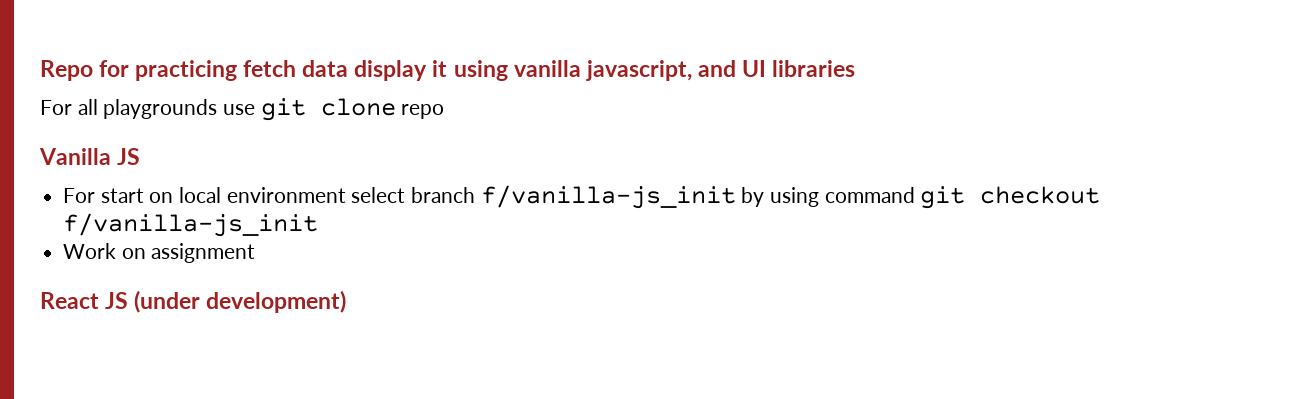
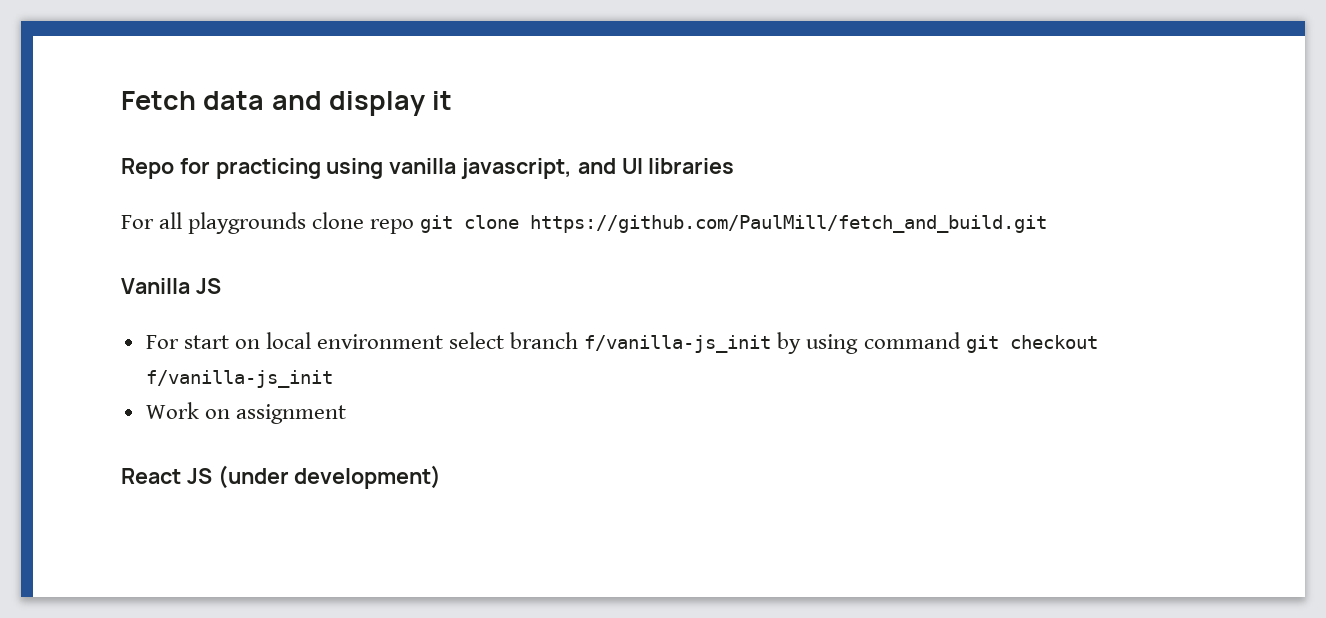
- Repo for practicing fetch data display it using vanilla javascript, and UI libraries
+ Fetch data and display it
+ Repo for practicing using vanilla javascript, and UI libraries
- For all playgrounds use git clone repo
+ For all playgrounds clone repo git clone https://github.com/PaulMill/fetch_and_build.git

